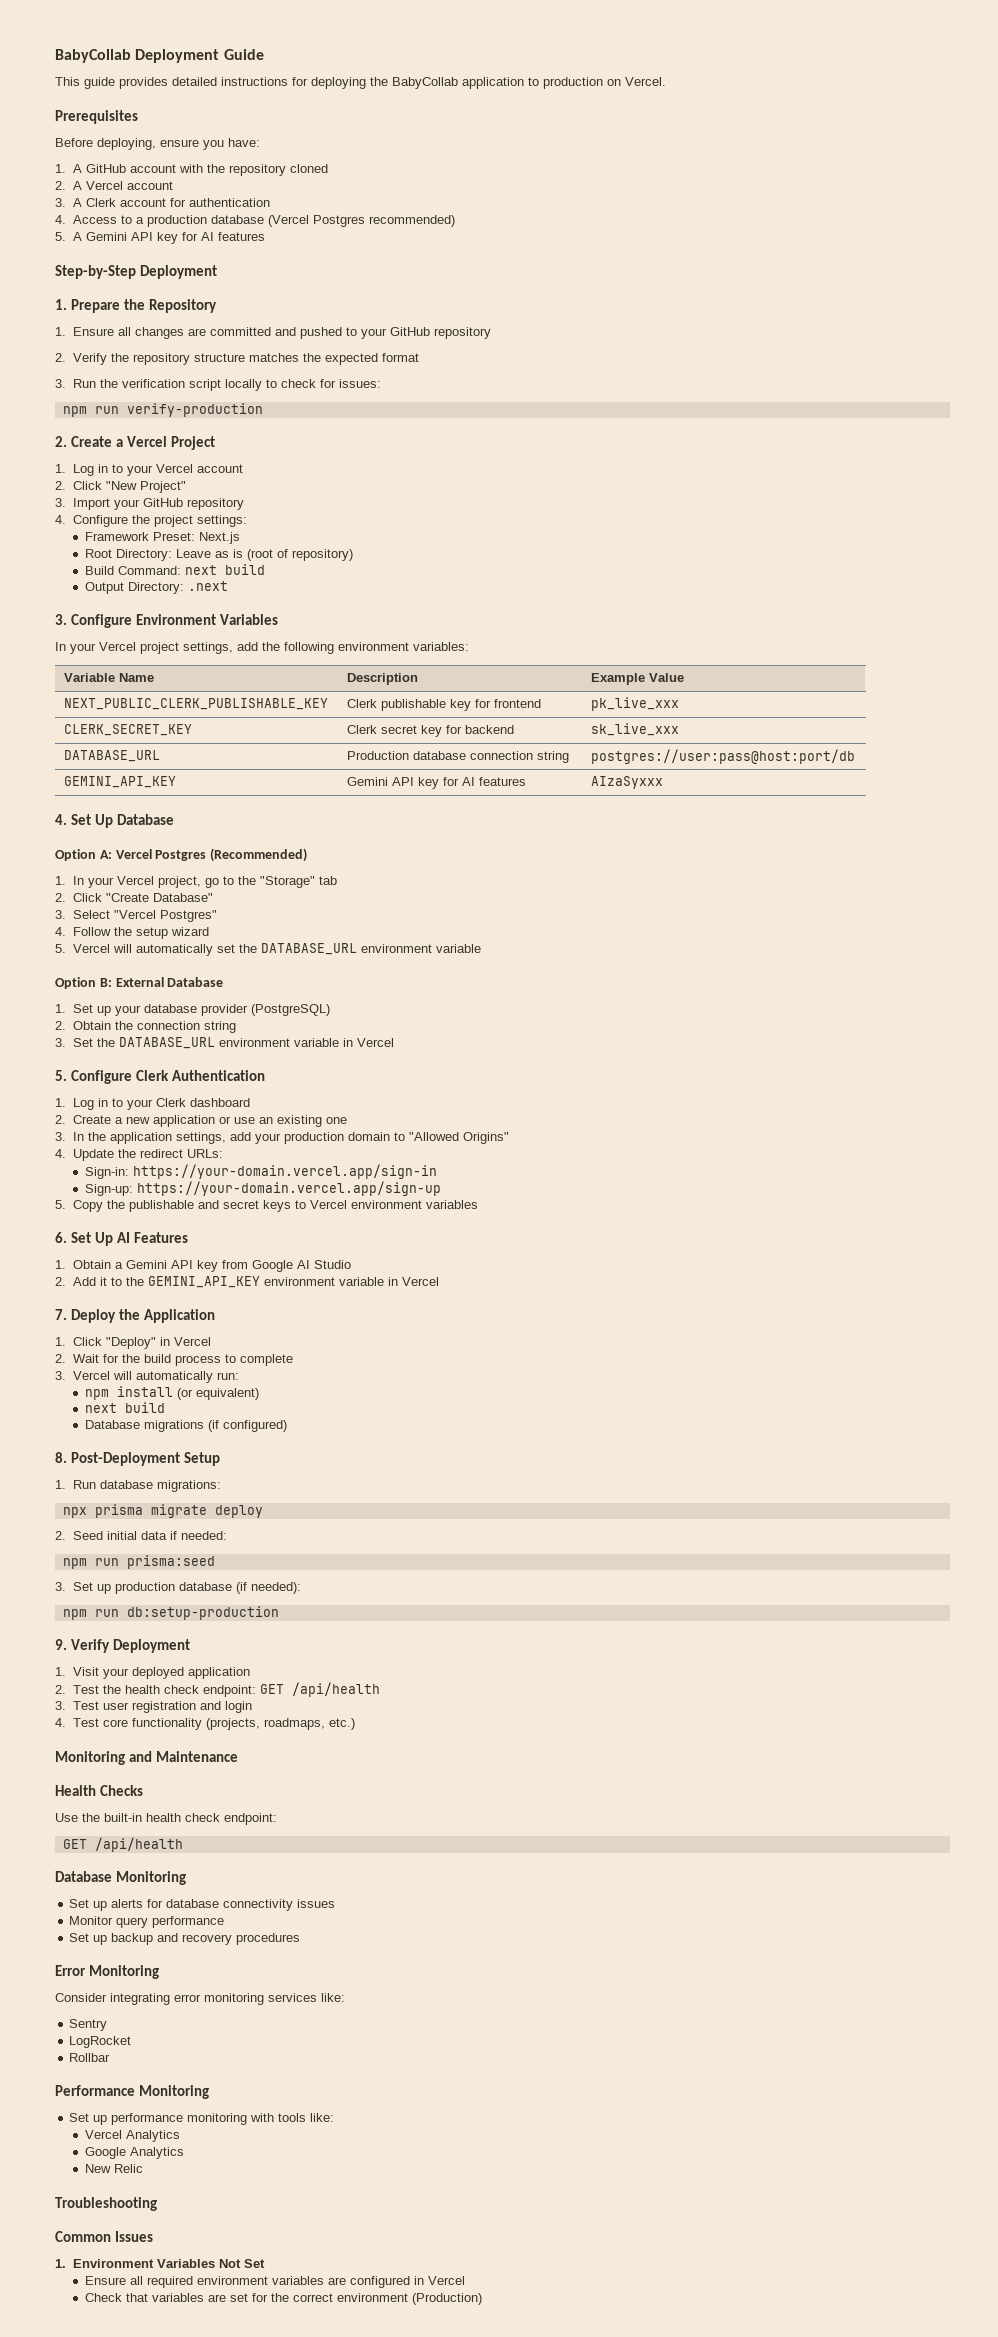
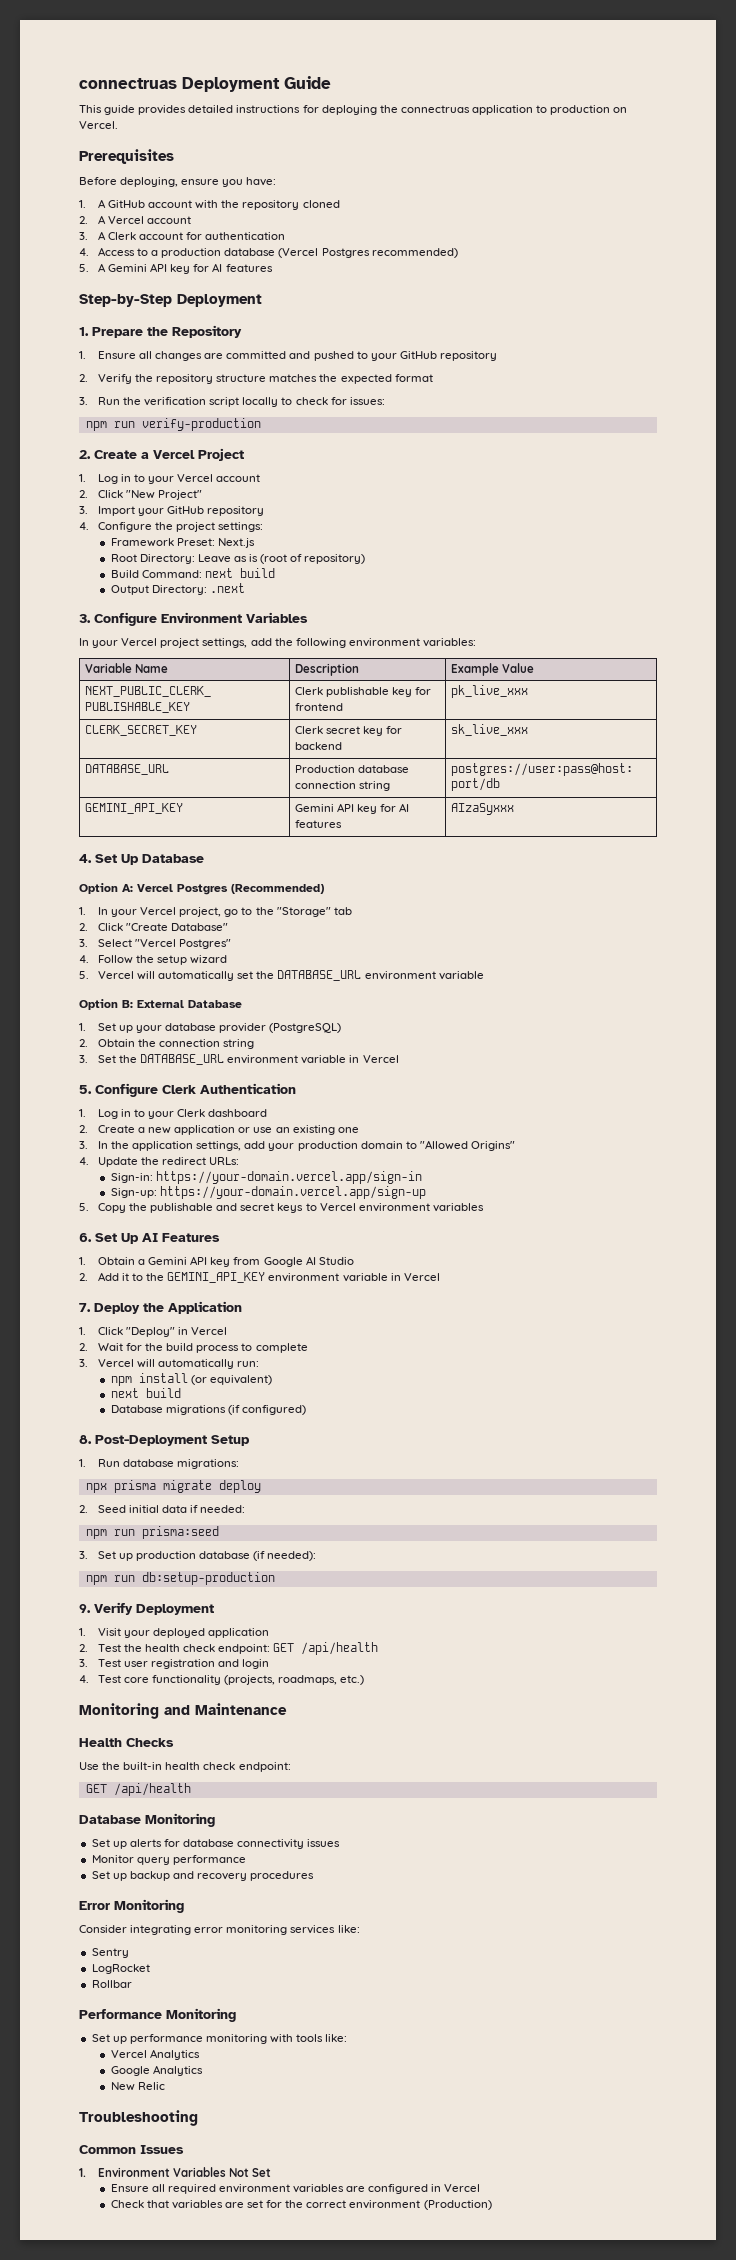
- BabyCollab Deployment Guide
+ connectruas Deployment Guide
- This guide provides detailed instructions for deploying the BabyCollab application to production on Vercel.
+ This guide provides detailed instructions for deploying the connectruas application to production on Vercel.

